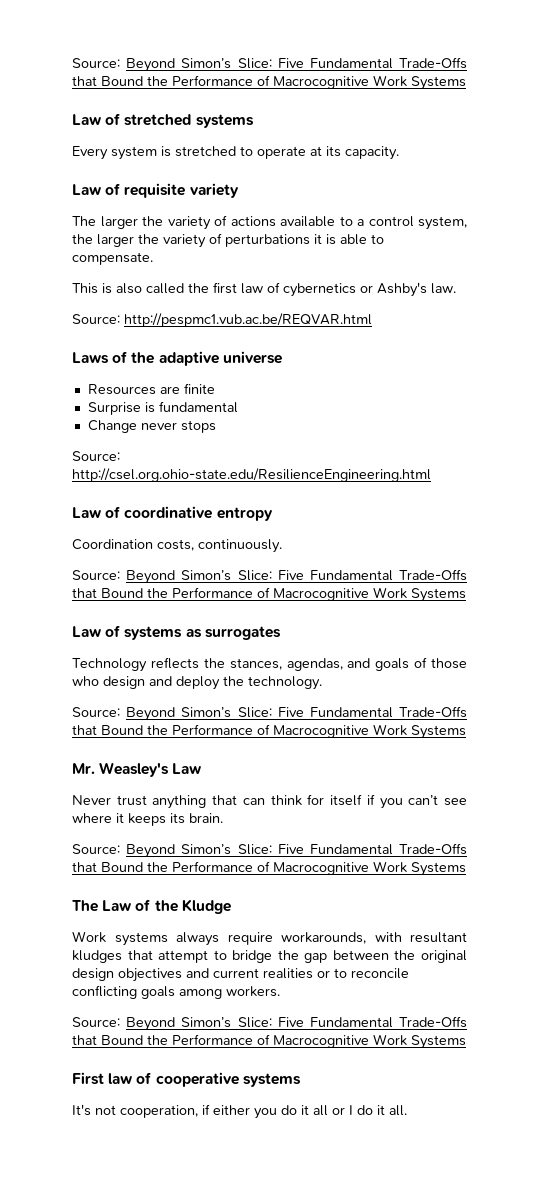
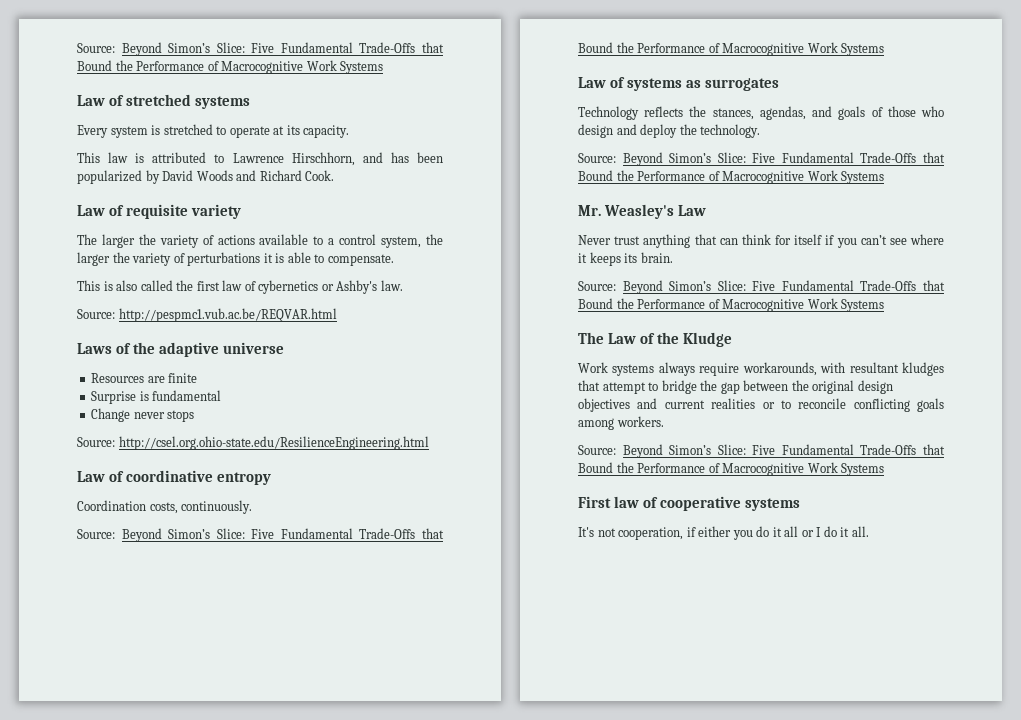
+ This law is attributed to Lawrence Hirschhorn, and has been popularized by David Woods and Richard Cook.

